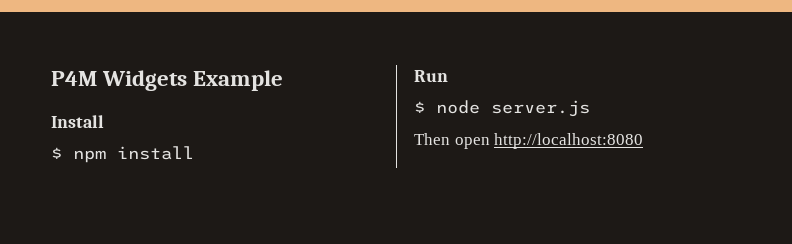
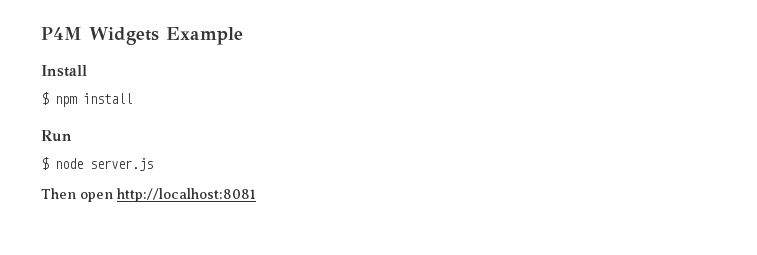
- Then open http://localhost:8080
+ Then open http://localhost:8081

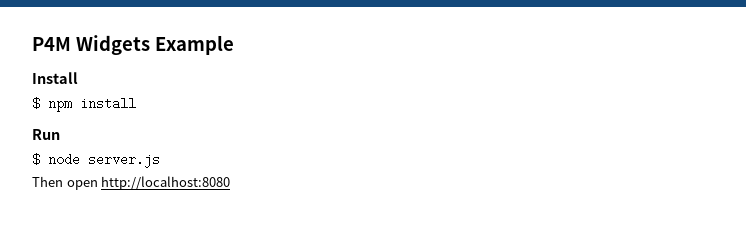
- Then open http://localhost:8081
+ Then open http://localhost:8080

